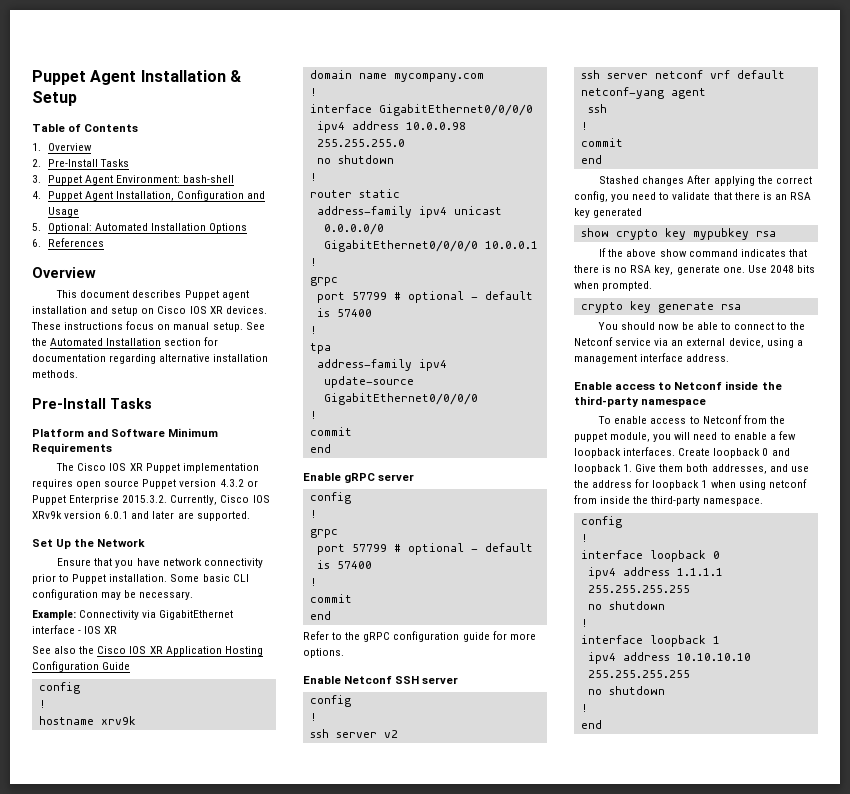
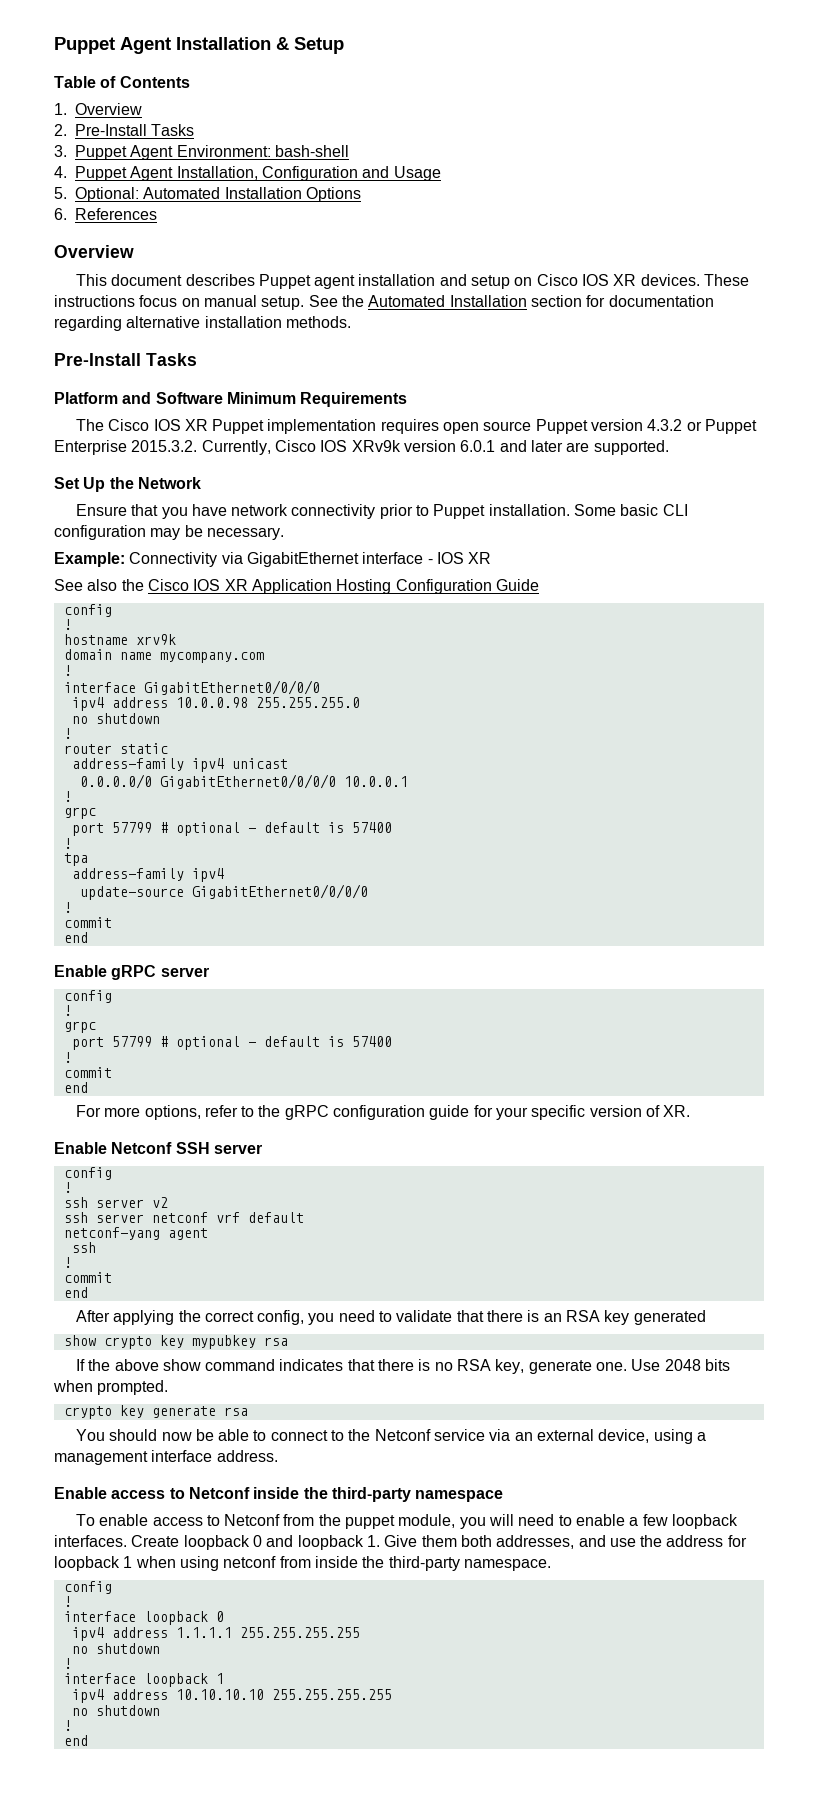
- Refer to the gRPC configuration guide for more options.
+ For more options, refer to the gRPC configuration guide for your specific version of XR.
- Stashed changes After applying the correct config, you need to validate that there is an RSA key generated
+ After applying the correct config, you need to validate that there is an RSA key generated

